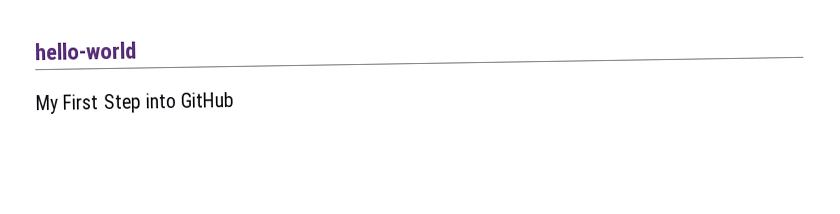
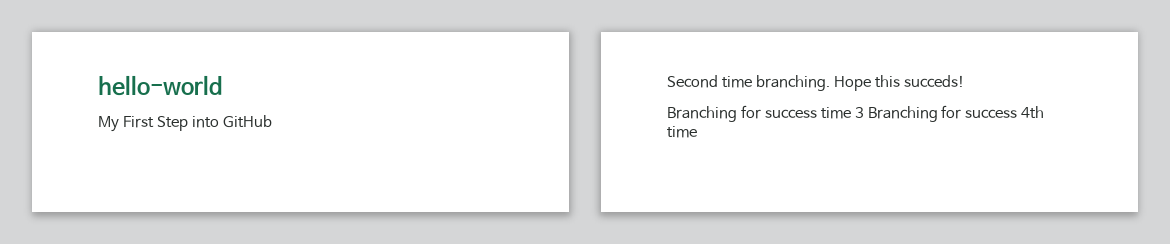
+ Second time branching. Hope this succeds!
+ Branching for success time 3 Branching for success 4th time

